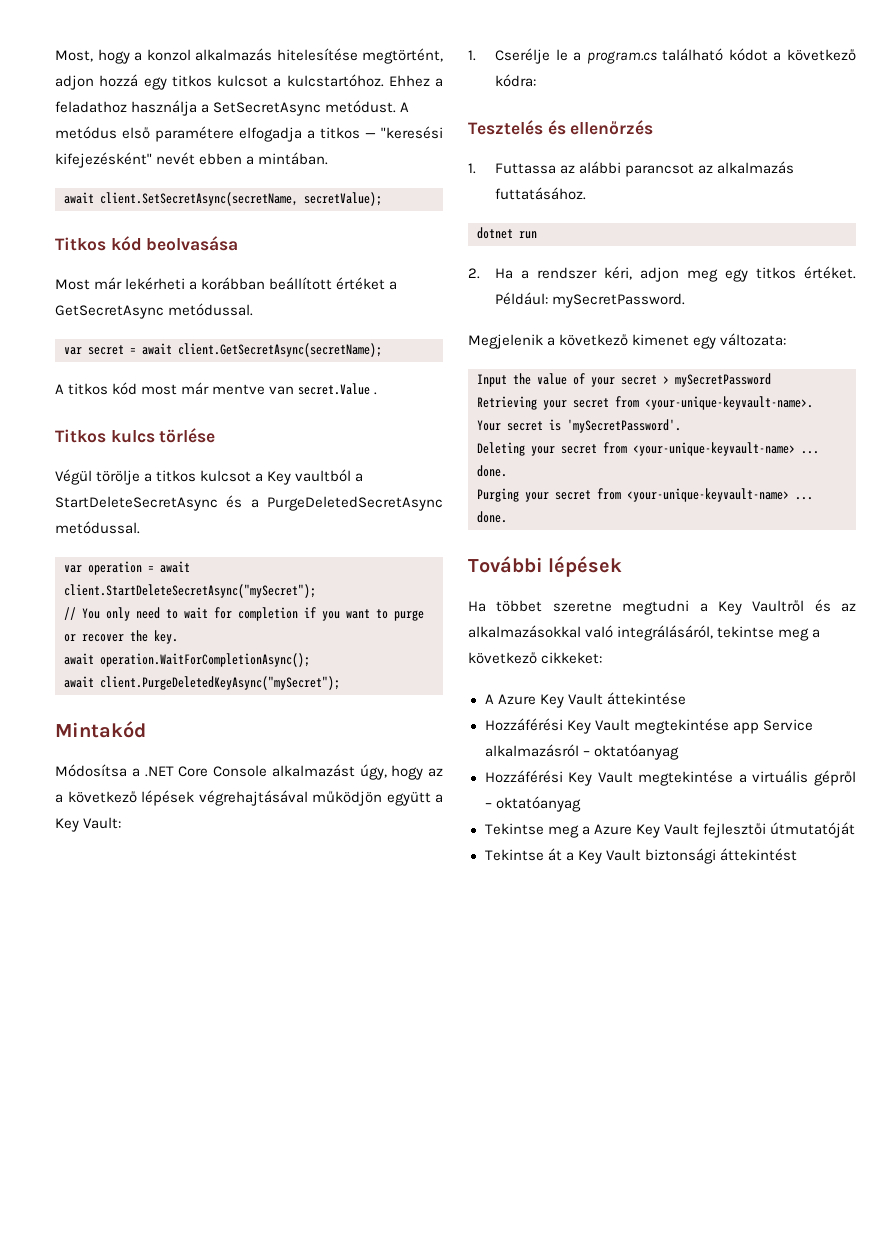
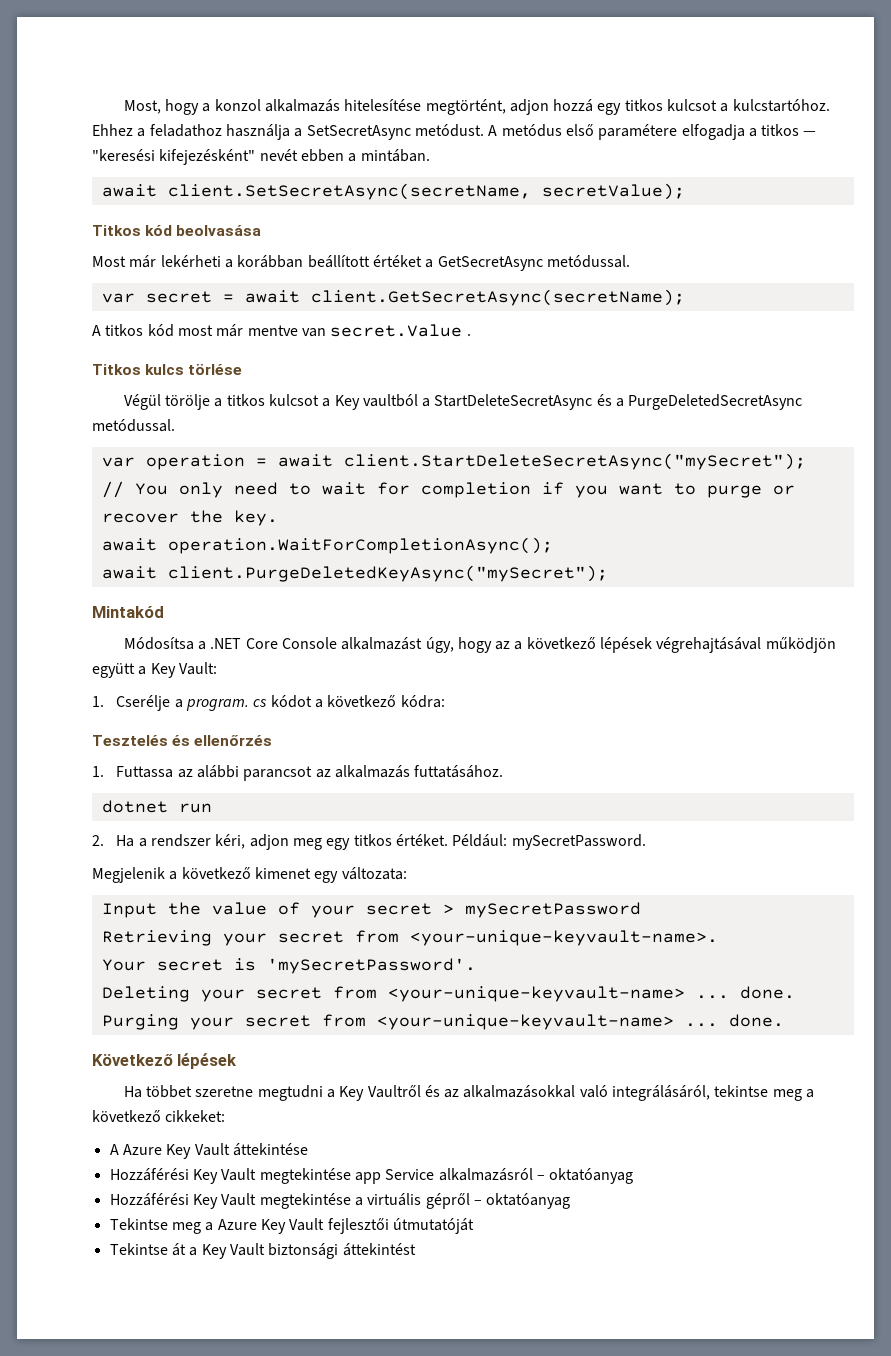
- 1. Cserélje le a program.cs található kódot a következő kódra:
+ 1. Cserélje a program. cs kódot a következő kódra:
- További lépések
+ Következő lépések

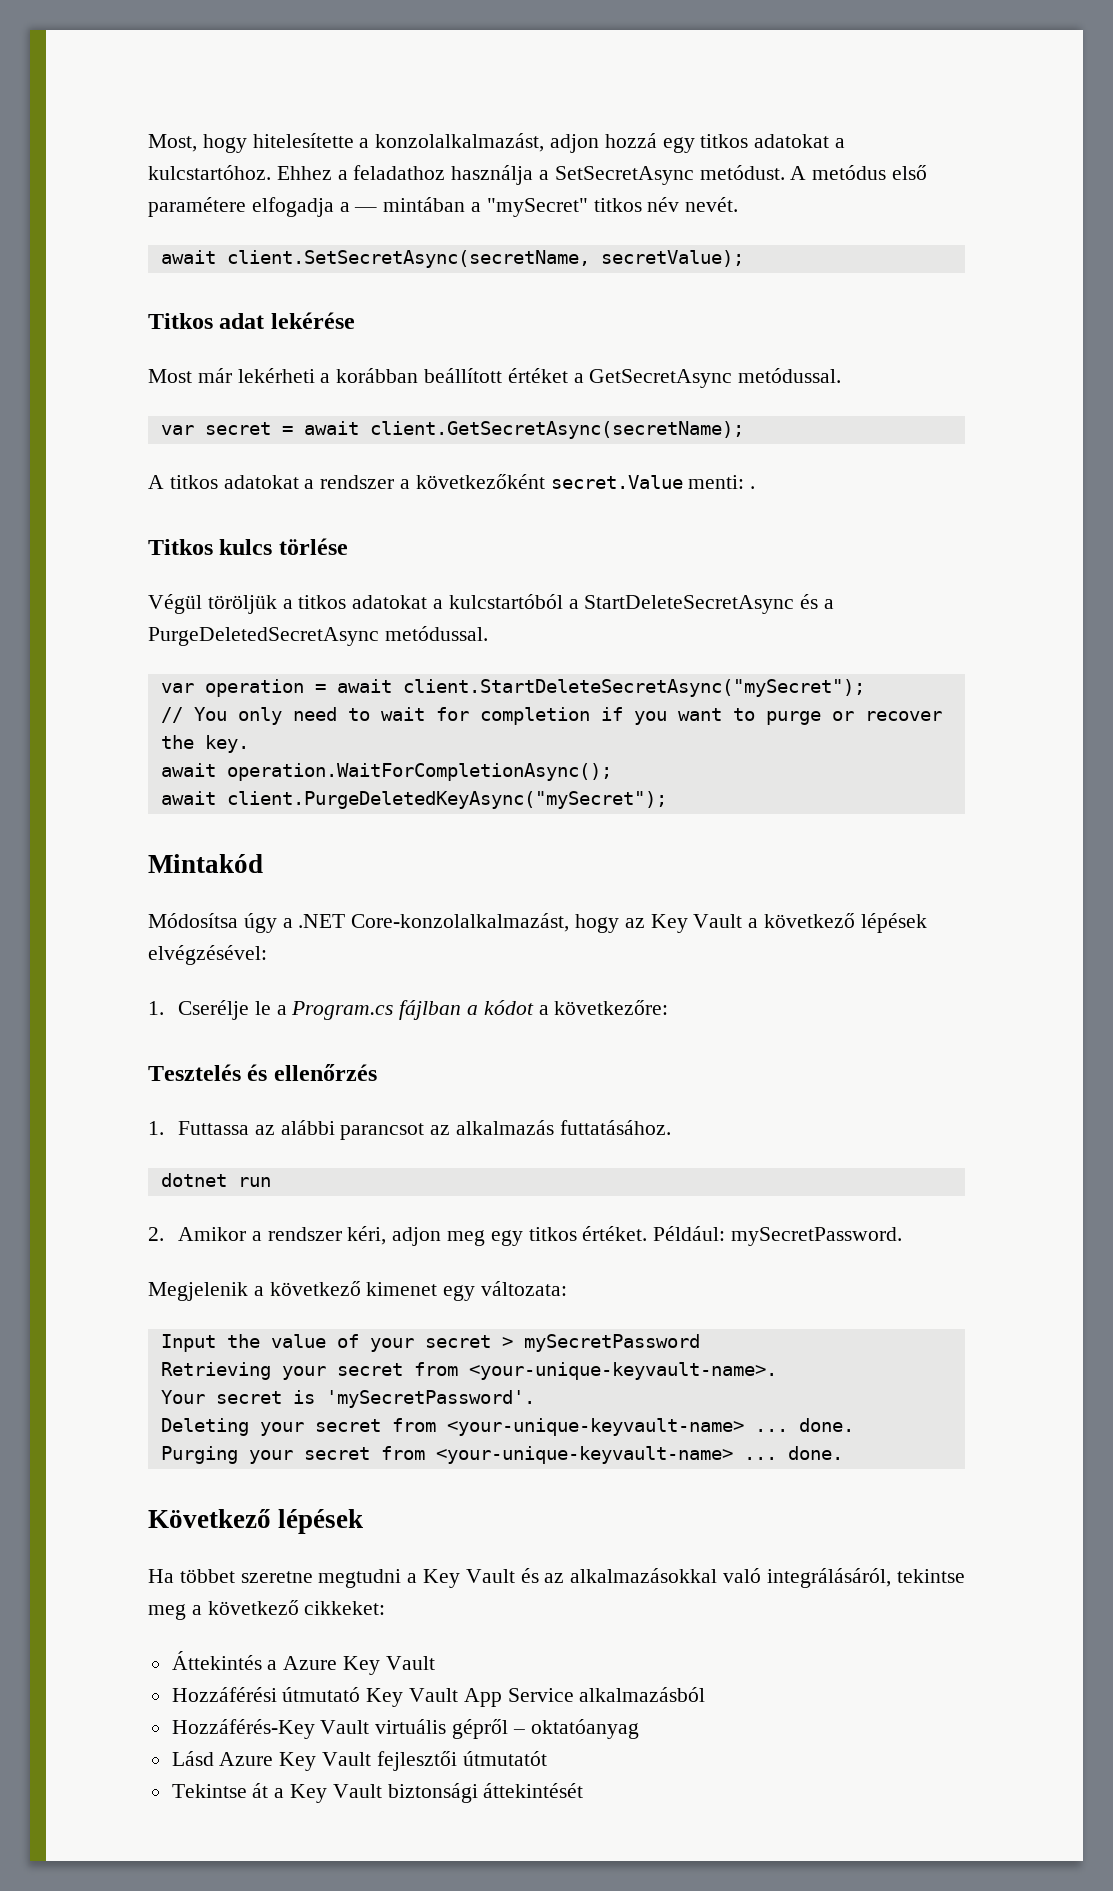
- Most, hogy a konzol alkalmazás hitelesítése megtörtént, adjon hozzá egy titkos kulcsot a kulcstartóhoz.
+ Most, hogy hitelesítette a konzolalkalmazást, adjon hozzá egy titkos adatokat a kulcstartóhoz.
- A metódus első paramétere elfogadja a titkos — "keresési kifejezésként" nevét ebben a mintában.
+ A metódus első paramétere elfogadja a — mintában a "mySecret" titkos név nevét.
- Titkos kód beolvasása
+ Titkos adat lekérése
- A titkos kód most már mentve van secret.Value .
+ A titkos adatokat a rendszer a következőként secret.Value menti: .
- Végül törölje a titkos kulcsot a Key vaultból a StartDeleteSecretAsync és a PurgeDeletedSecretAsync metódussal.
+ Végül töröljük a titkos adatokat a kulcstartóból a StartDeleteSecretAsync és a PurgeDeletedSecretAsync metódussal.
- Módosítsa a .NET Core Console alkalmazást úgy, hogy az a következő lépések végrehajtásával működjön együtt a Key Vault:
- 1. Cserélje a program. cs kódot a következő kódra:
+ Módosítsa úgy a .NET Core-konzolalkalmazást, hogy az Key Vault a következő lépések elvégzésével:
+ 1. Cserélje le a Program.cs fájlban a kódot a következőre:
- 2. Ha a rendszer kéri, adjon meg egy titkos értéket.
+ 2. Amikor a rendszer kéri, adjon meg egy titkos értéket.
- Ha többet szeretne megtudni a Key Vaultről és az alkalmazásokkal való integrálásáról, tekintse meg a következő cikkeket:
+ Ha többet szeretne megtudni a Key Vault és az alkalmazásokkal való integrálásáról, tekintse meg a következő cikkeket:
- A Azure Key Vault áttekintése
- Hozzáférési Key Vault megtekintése app Service alkalmazásról – oktatóanyag
- Hozzáférési Key Vault megtekintése a virtuális gépről – oktatóanyag
+ Áttekintés a Azure Key Vault
+ Hozzáférési útmutató Key Vault App Service alkalmazásból
+ Hozzáférés-Key Vault virtuális gépről – oktatóanyag
- Tekintse meg a Azure Key Vault fejlesztői útmutatóját
+ Lásd Azure Key Vault fejlesztői útmutatót
- Tekintse át a Key Vault biztonsági áttekintést
+ Tekintse át a Key Vault biztonsági áttekintését

